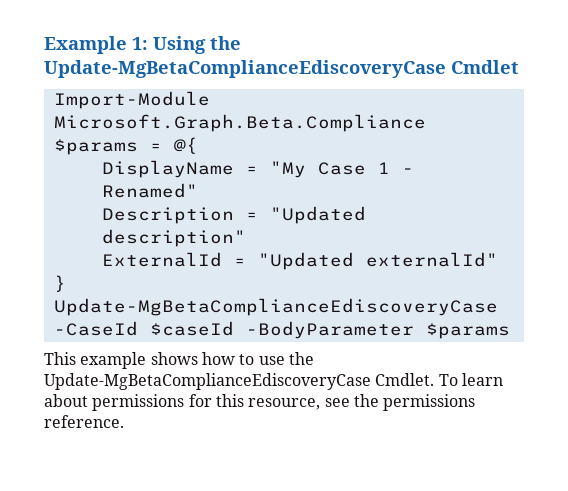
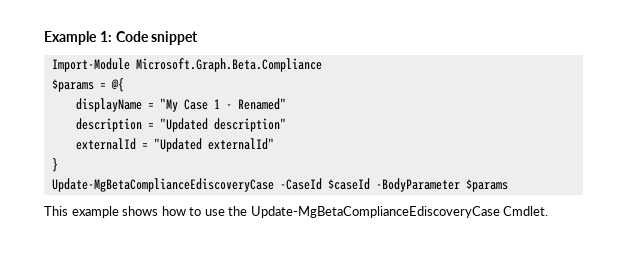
- Example 1: Using the Update-MgBetaComplianceEdiscoveryCase Cmdlet
+ Example 1: Code snippet
- DisplayName = "My Case 1 - Renamed"
+ displayName = "My Case 1 - Renamed"
- Description = "Updated description"
+ description = "Updated description"
- ExternalId = "Updated externalId"
+ externalId = "Updated externalId"
- To learn about permissions for this resource, see the permissions reference.

